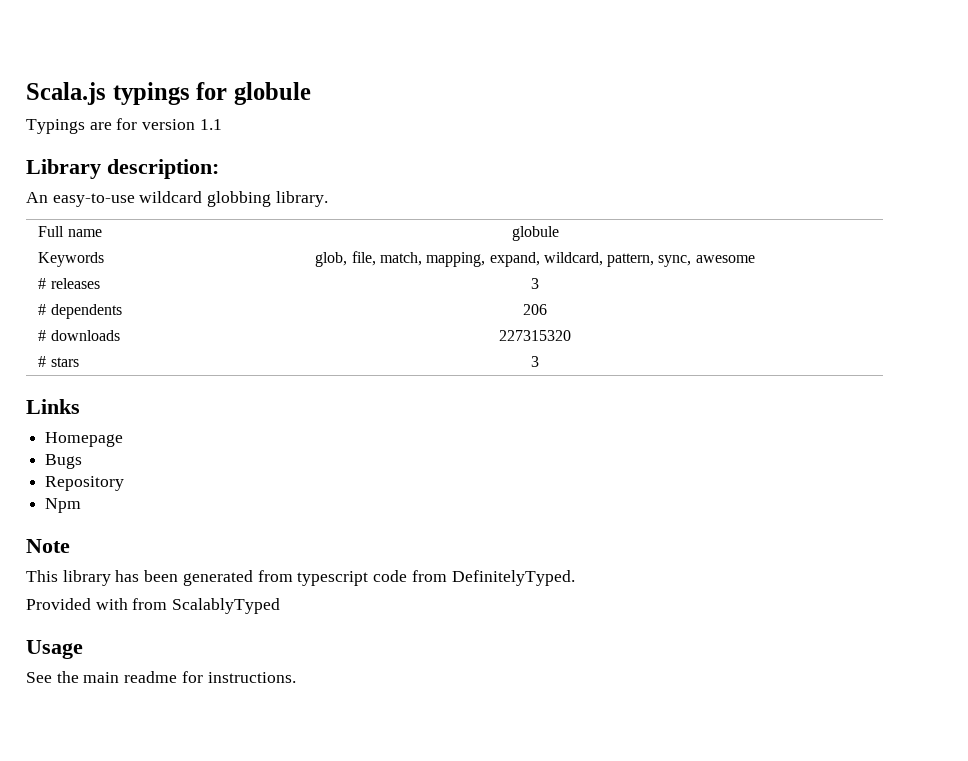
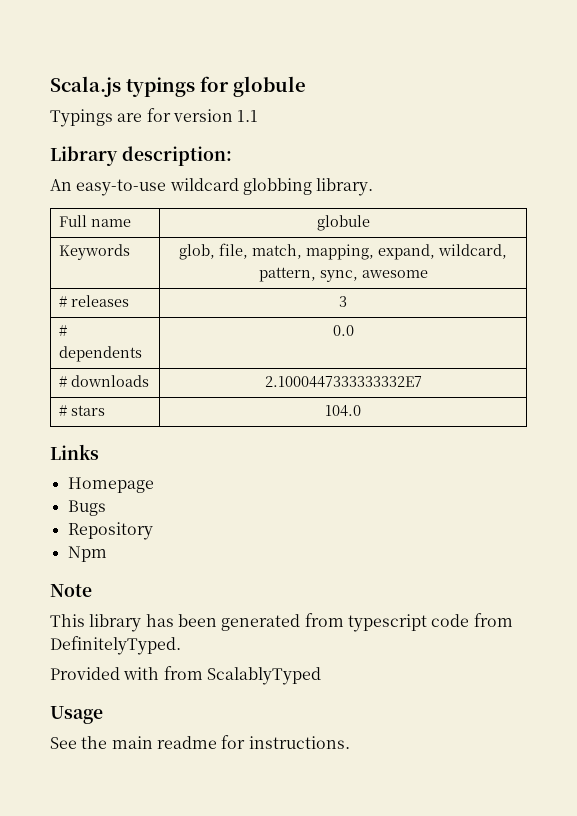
- # dependents | 206
+ # dependents | 0.0
- # downloads | 227315320
+ # downloads | 2.1000447333333332E7
- # stars | 3
+ # stars | 104.0

